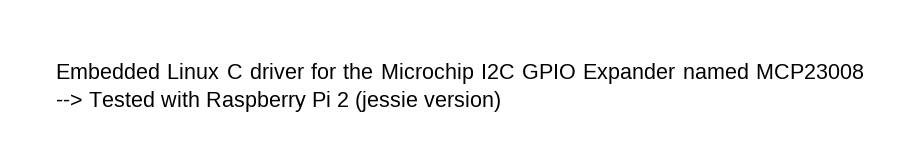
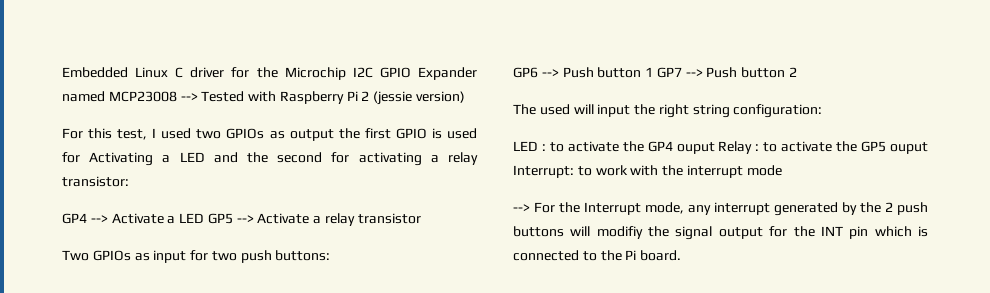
+ For this test, I used two GPIOs as output the first GPIO is used for Activating a LED and the second for activating a relay transistor:
+ GP4 --> Activate a LED GP5 --> Activate a relay transistor
+ Two GPIOs as input for two push buttons:
+ GP6 --> Push button 1 GP7 --> Push button 2
+ The used will input the right string configuration:
+ LED : to activate the GP4 ouput Relay : to activate the GP5 ouput Interrupt: to work with the interrupt mode
+ --> For the Interrupt mode, any interrupt generated by the 2 push buttons will modifiy the signal output for the INT pin which is connected to the Pi board.

